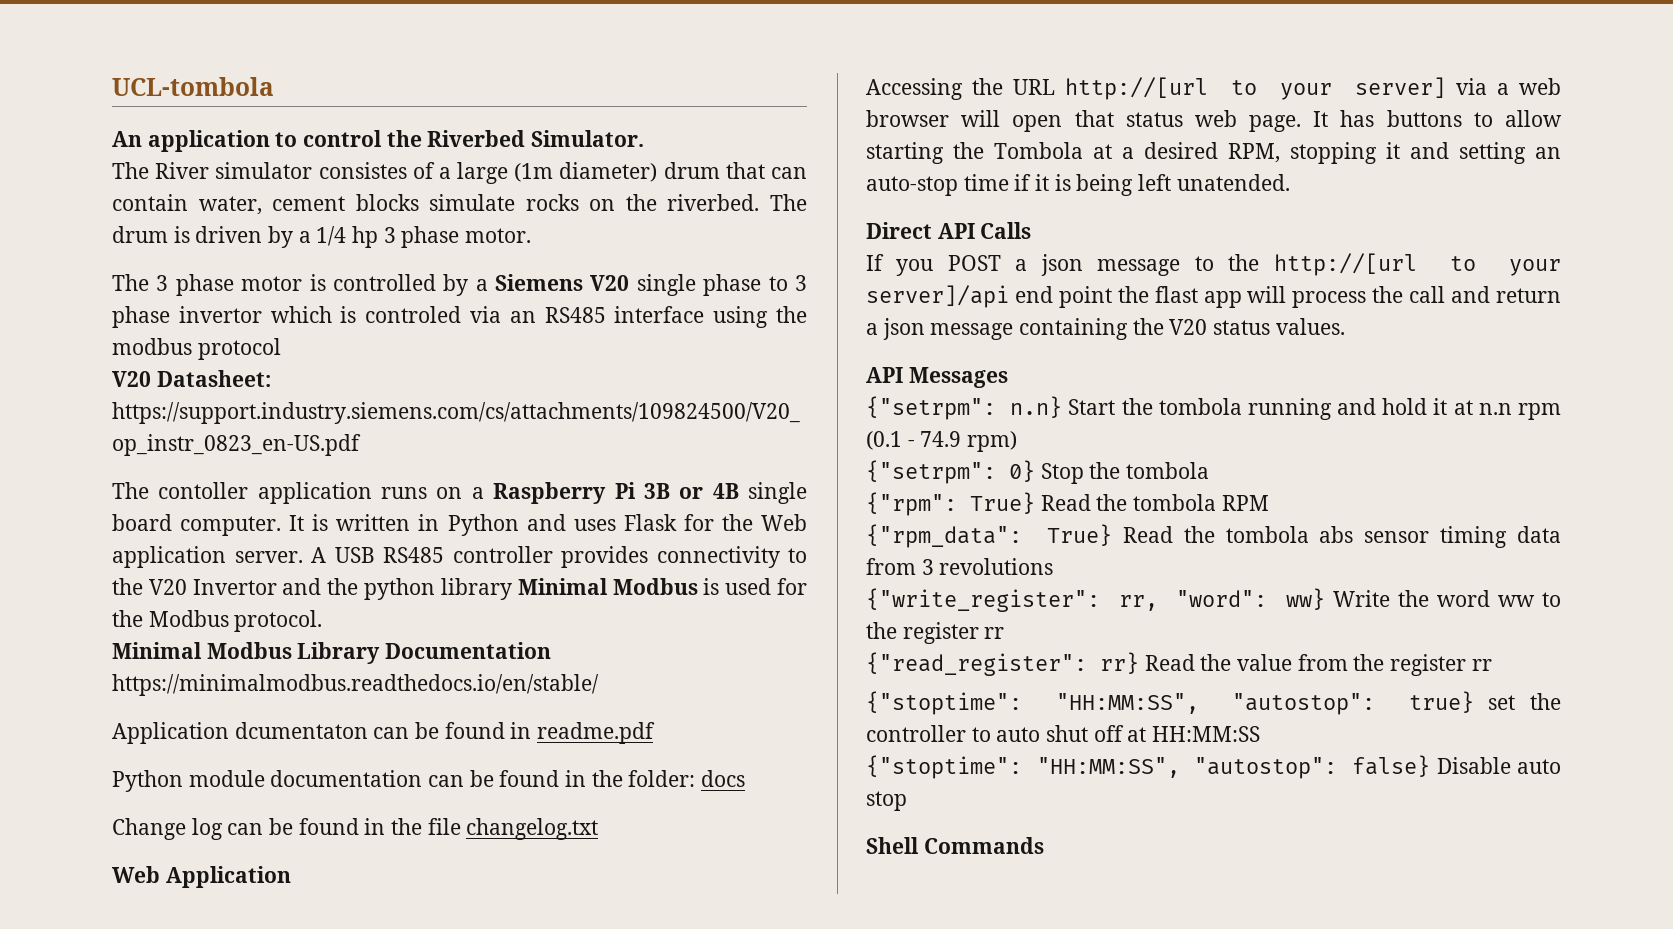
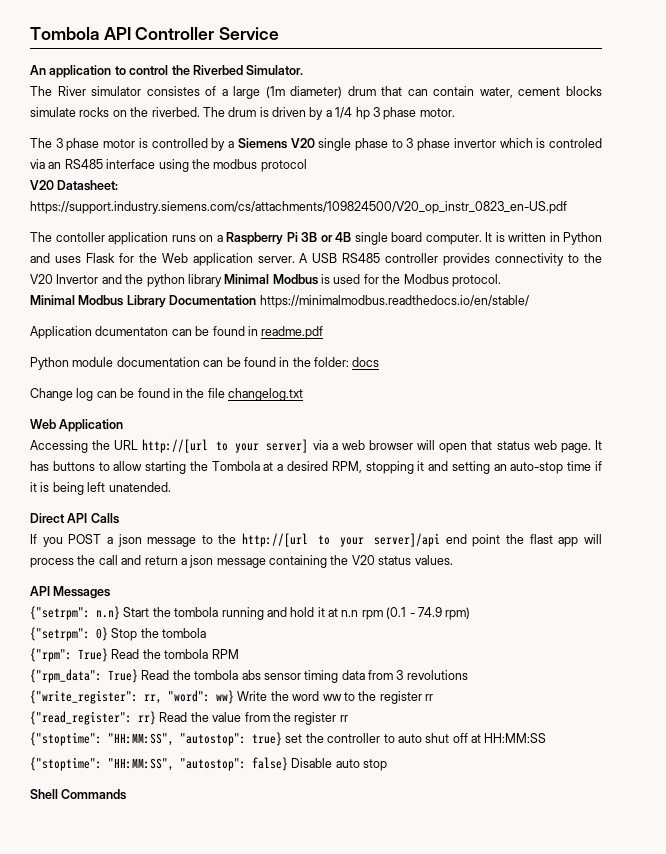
- UCL-tombola
+ Tombola API Controller Service

